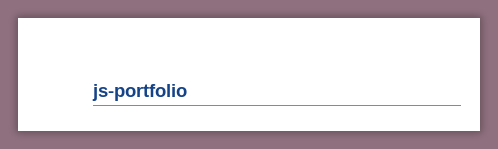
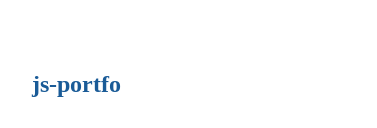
- js-portfolio
+ js-portfo

